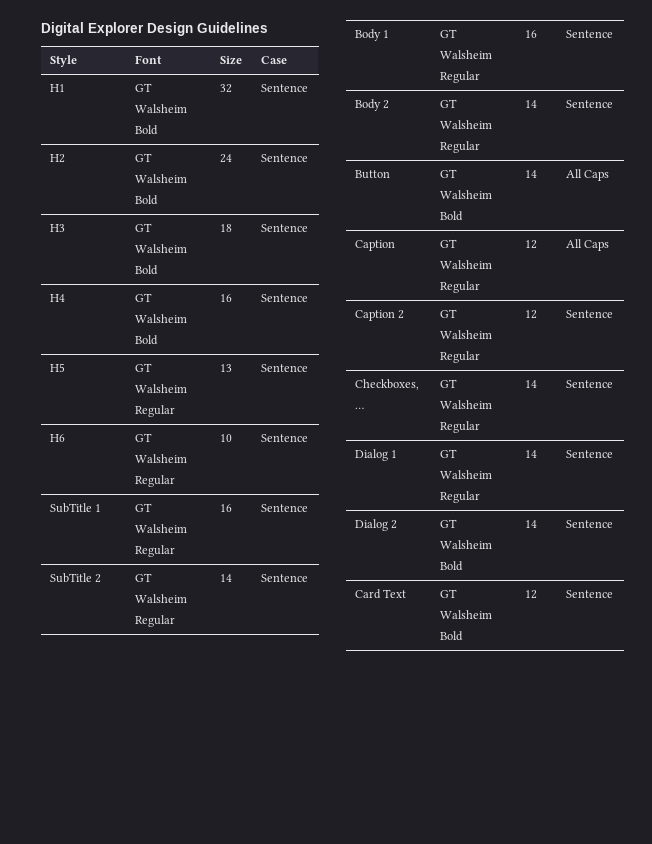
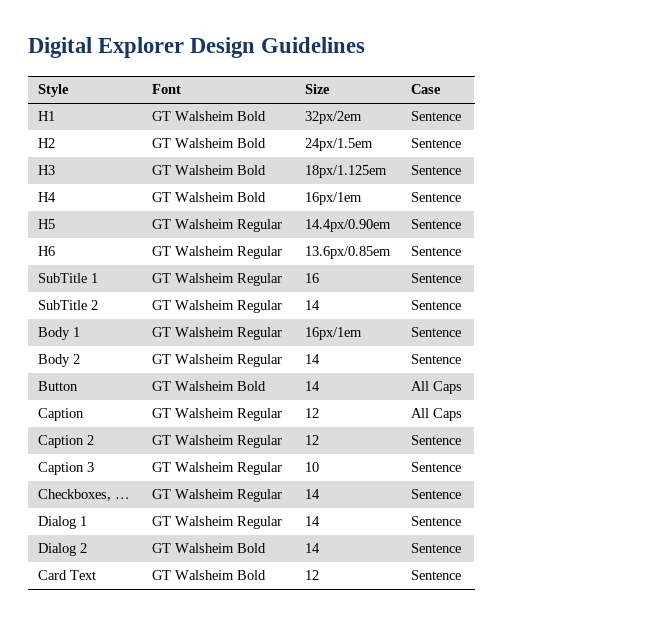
- H1 | GT Walsheim Bold | 32 | Sentence
+ H1 | GT Walsheim Bold | 32px/2em | Sentence
- H2 | GT Walsheim Bold | 24 | Sentence
+ H2 | GT Walsheim Bold | 24px/1.5em | Sentence
- H3 | GT Walsheim Bold | 18 | Sentence
+ H3 | GT Walsheim Bold | 18px/1.125em | Sentence
- H4 | GT Walsheim Bold | 16 | Sentence
+ H4 | GT Walsheim Bold | 16px/1em | Sentence
- H5 | GT Walsheim Regular | 13 | Sentence
+ H5 | GT Walsheim Regular | 14.4px/0.90em | Sentence
- H6 | GT Walsheim Regular | 10 | Sentence
+ H6 | GT Walsheim Regular | 13.6px/0.85em | Sentence
- Body 1 | GT Walsheim Regular | 16 | Sentence
+ Body 1 | GT Walsheim Regular | 16px/1em | Sentence
+ Caption 3 | GT Walsheim Regular | 10 | Sentence

